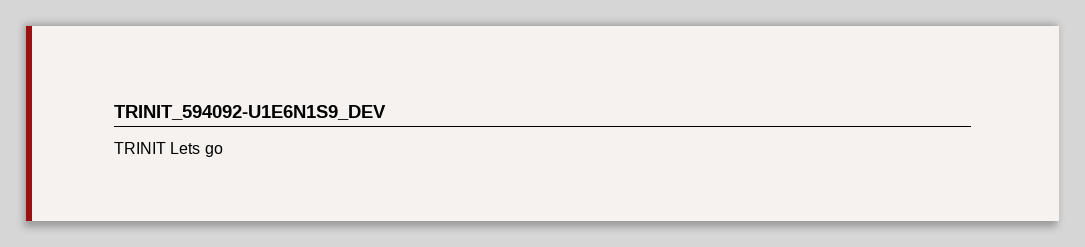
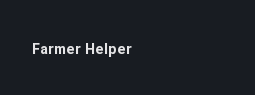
- TRINIT_594092-U1E6N1S9_DEV
- TRINIT Lets go
+ Farmer Helper

